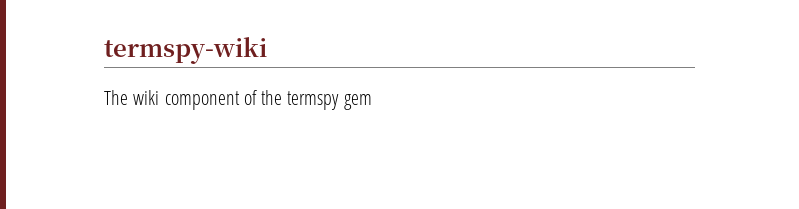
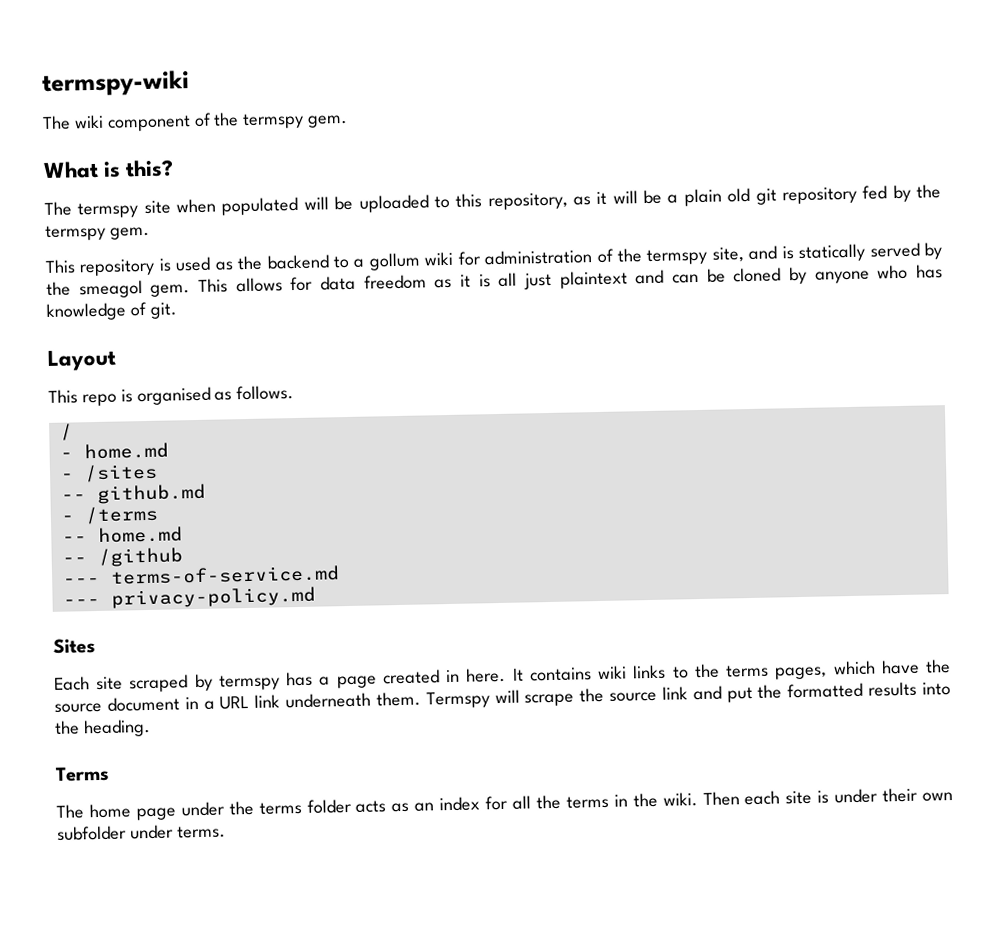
- The wiki component of the termspy gem
+ The wiki component of the termspy gem.
+ What is this?
+ The termspy site when populated will be uploaded to this repository, as it will be a plain old git repository fed by the termspy gem.
+ This repository is used as the backend to a gollum wiki for administration of the termspy site, and is statically served by the smeagol gem. This allows for data freedom as it is all just plaintext and can be cloned by anyone who has knowledge of git.
+ Layout
+ This repo is organised as follows.
+ /
+ - home.md
+ - /sites
+ -- github.md
+ - /terms
+ -- home.md
+ -- /github
+ --- terms-of-service.md
+ --- privacy-policy.md
+ Sites
+ Each site scraped by termspy has a page created in here. It contains wiki links to the terms pages, which have the source document in a URL link underneath them. Termspy will scrape the source link and put the formatted results into the heading.
+ Terms
+ The home page under the terms folder acts as an index for all the terms in the wiki. Then each site is under their own subfolder under terms.

